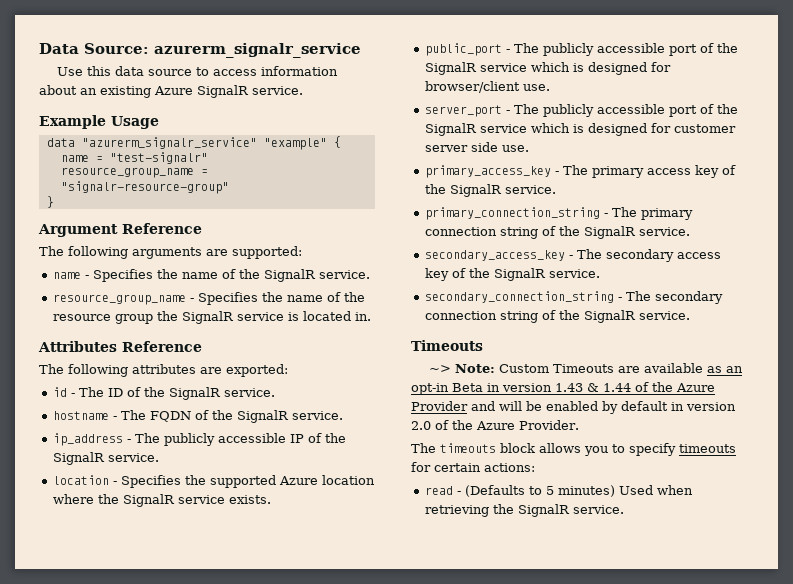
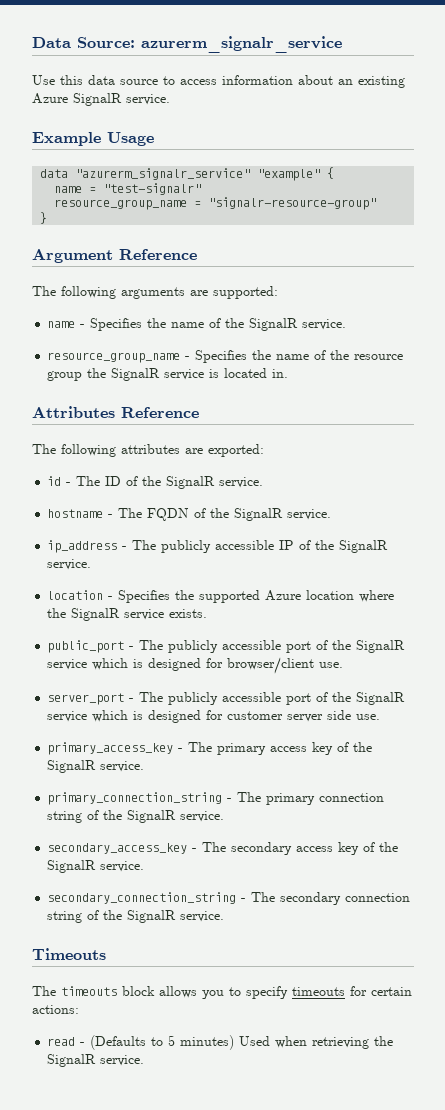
- ~> Note: Custom Timeouts are available as an opt-in Beta in version 1.43 & 1.44 of the Azure Provider and will be enabled by default in version 2.0 of the Azure Provider.

